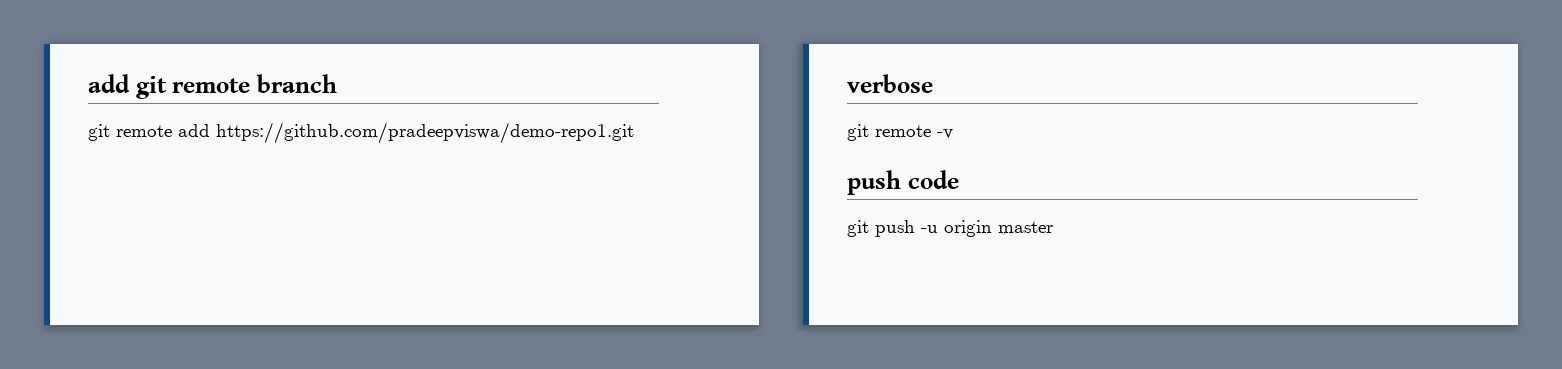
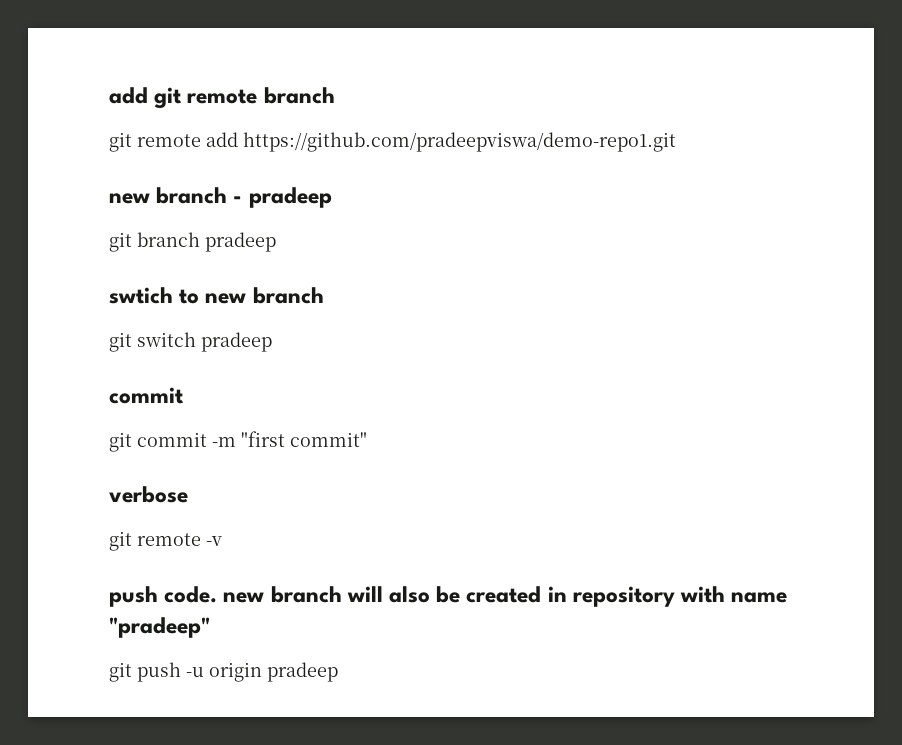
+ new branch - pradeep
+ git branch pradeep
+ swtich to new branch
+ git switch pradeep
+ commit
+ git commit -m "first commit"
- push code
+ push code. new branch will also be created in repository with name "pradeep"
- git push -u origin master
+ git push -u origin pradeep

